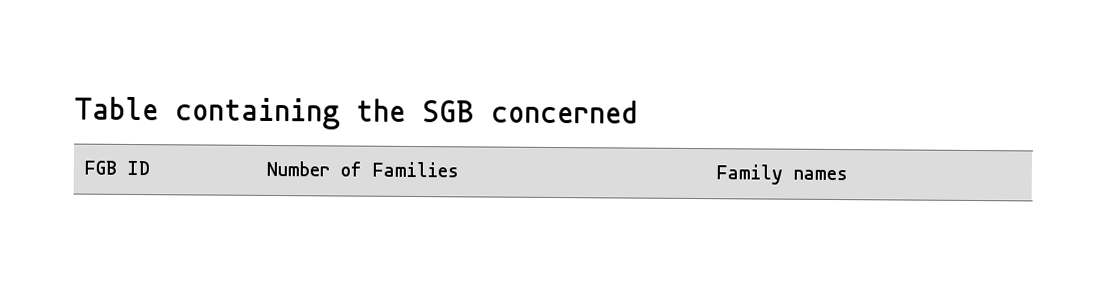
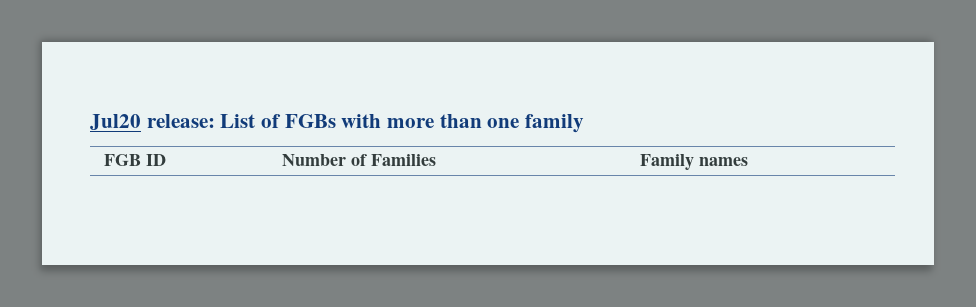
- Table containing the SGB concerned
+ Jul20 release: List of FGBs with more than one family

